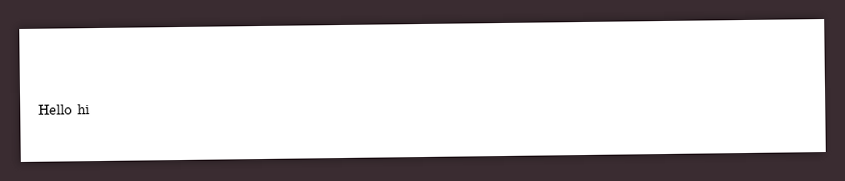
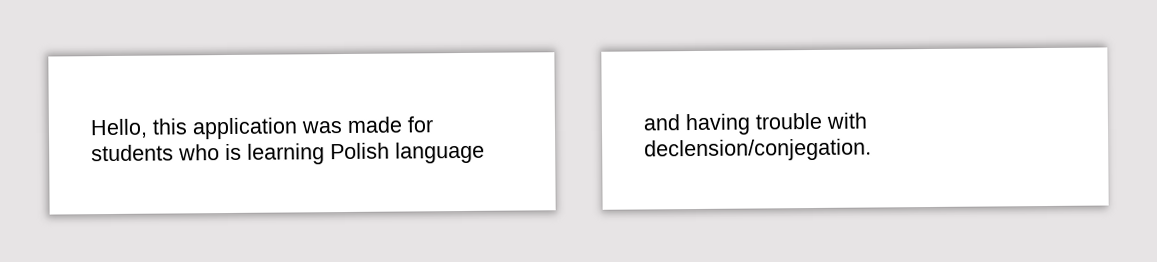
- Hello hi
+ Hello, this application was made for students who is learning Polish language and having trouble with declension/conjegation.

